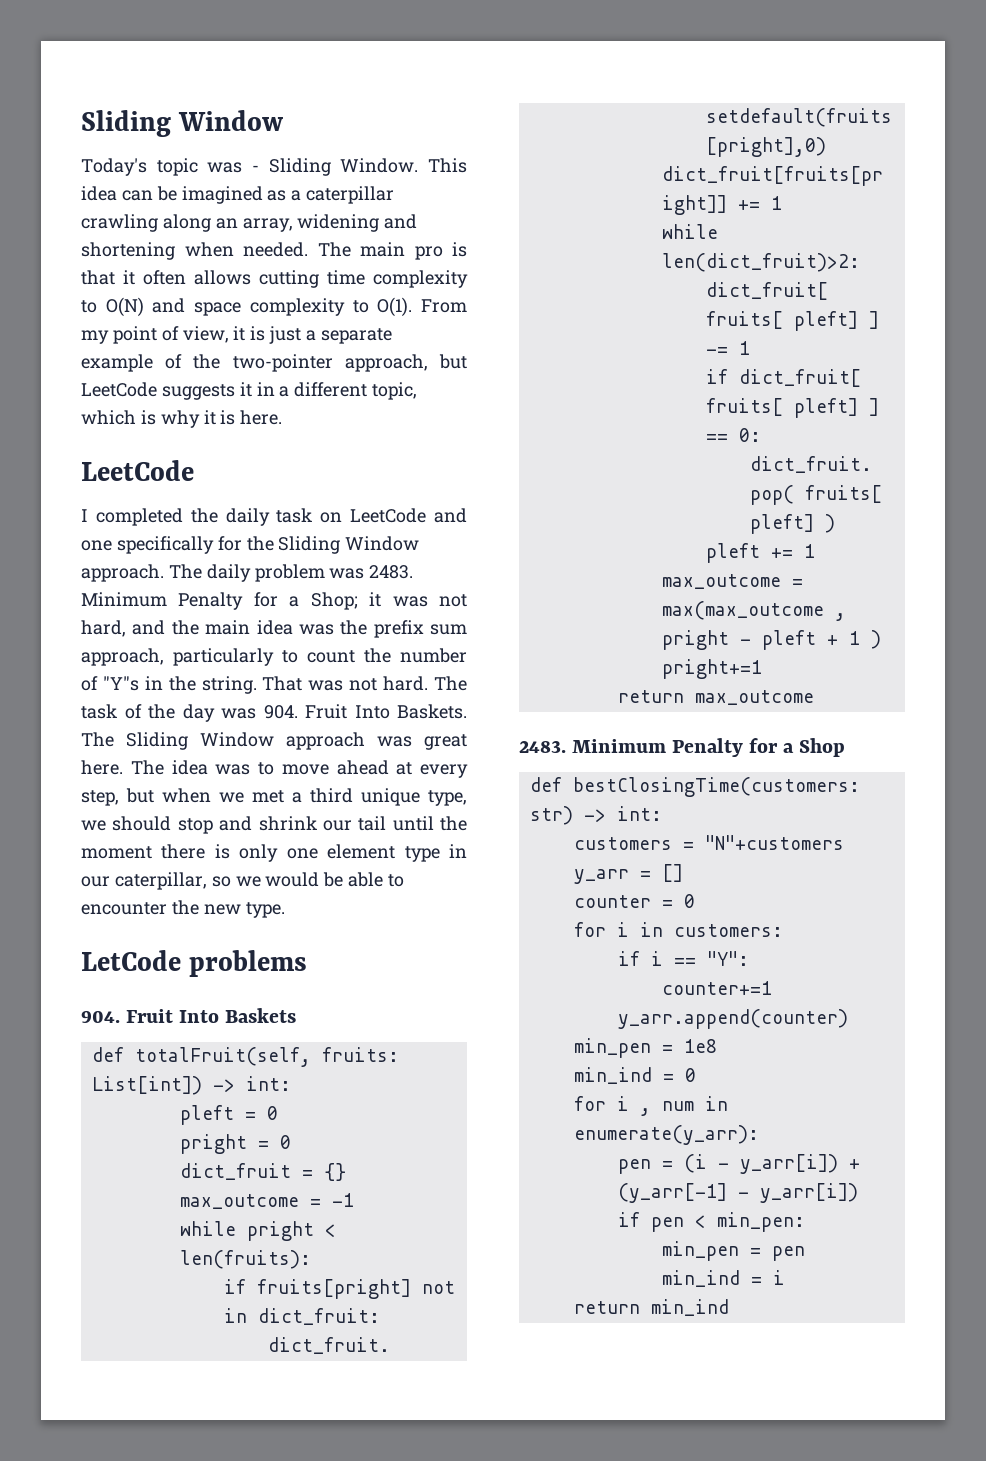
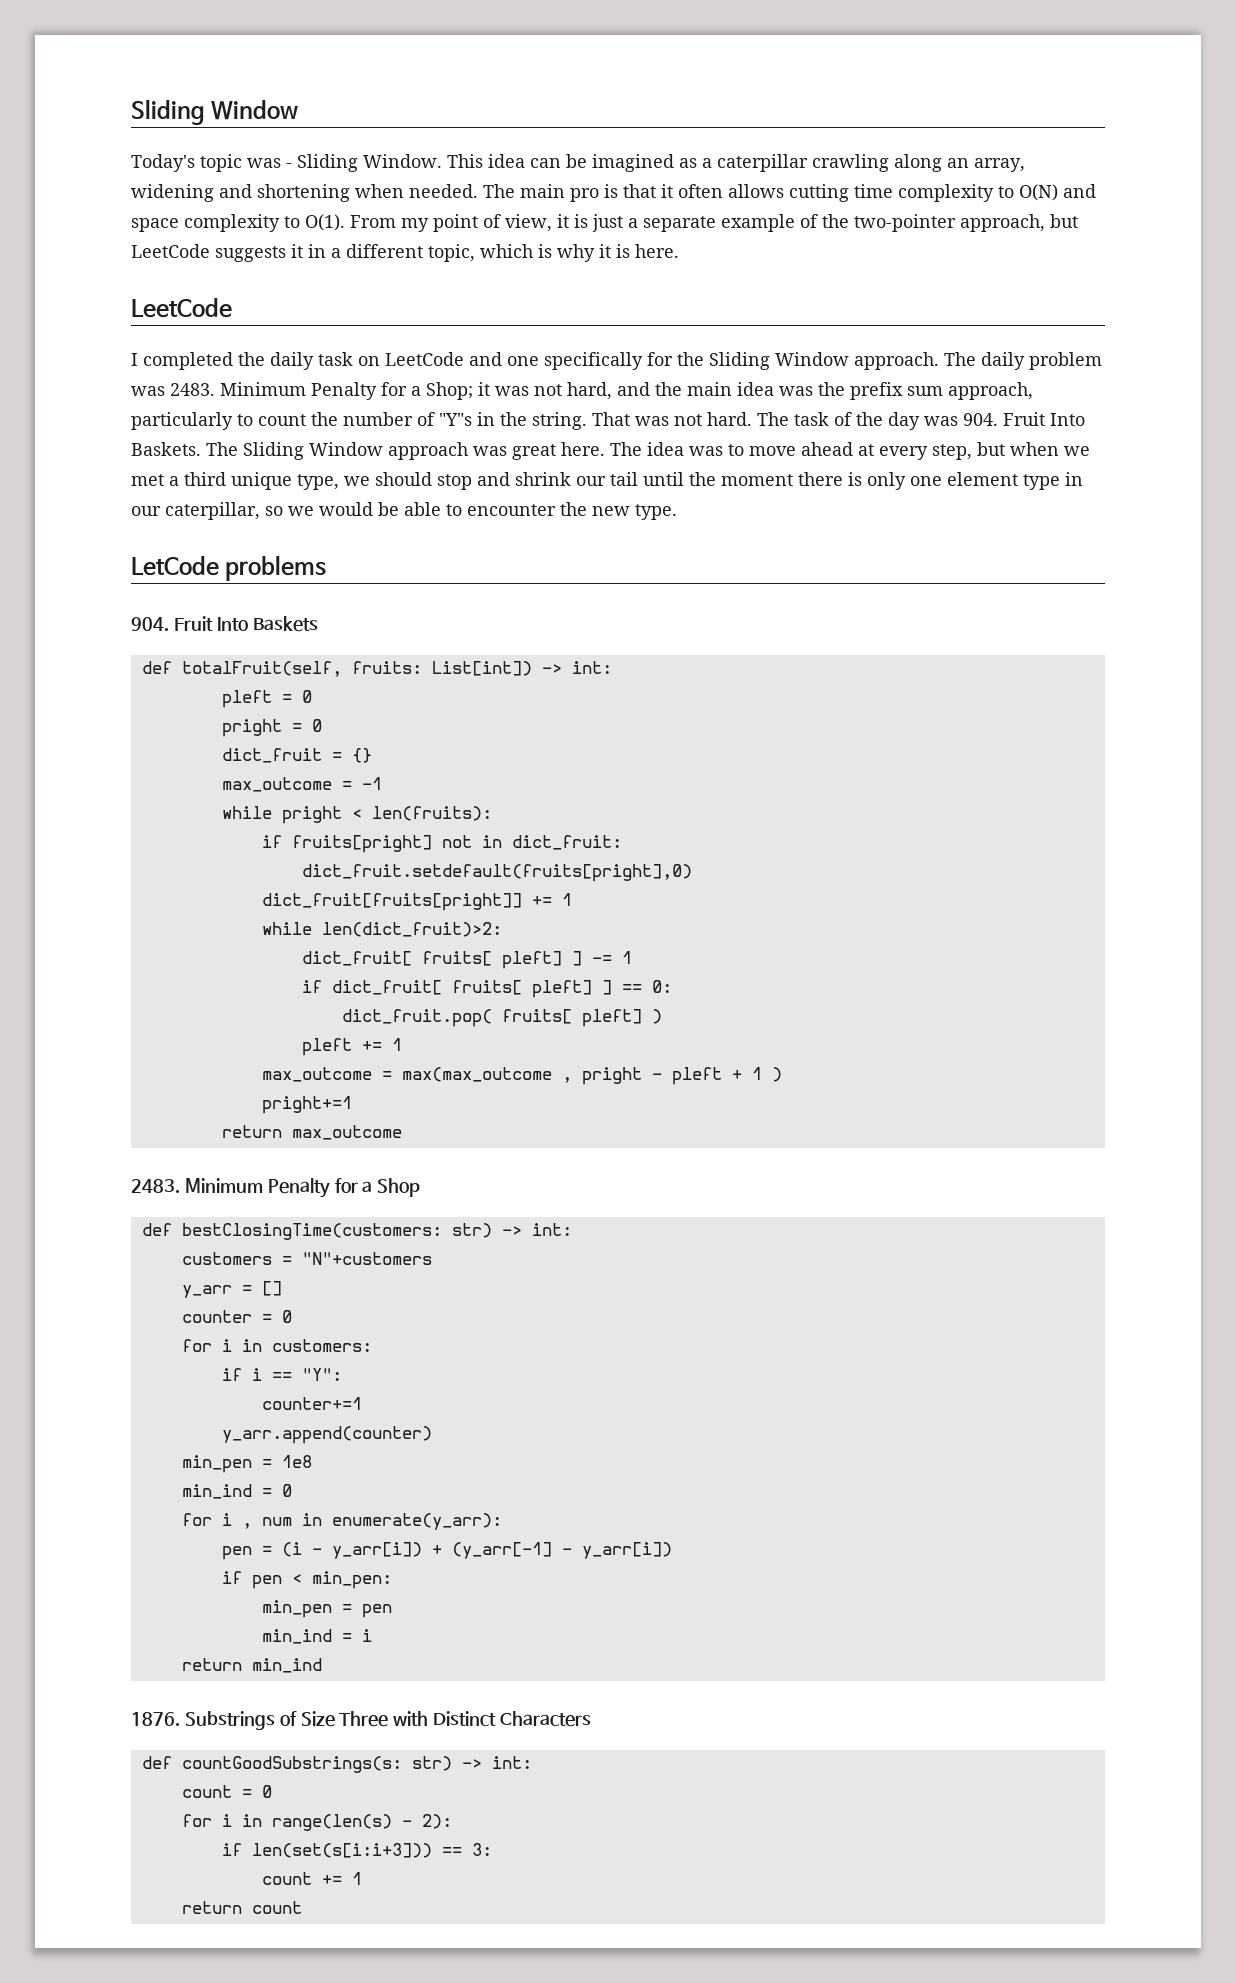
+ 1876. Substrings of Size Three with Distinct Characters
+ def countGoodSubstrings(s: str) -> int:
+ count = 0
+ for i in range(len(s) - 2):
+ if len(set(s[i:i+3])) == 3:
+ count += 1
+ return count

